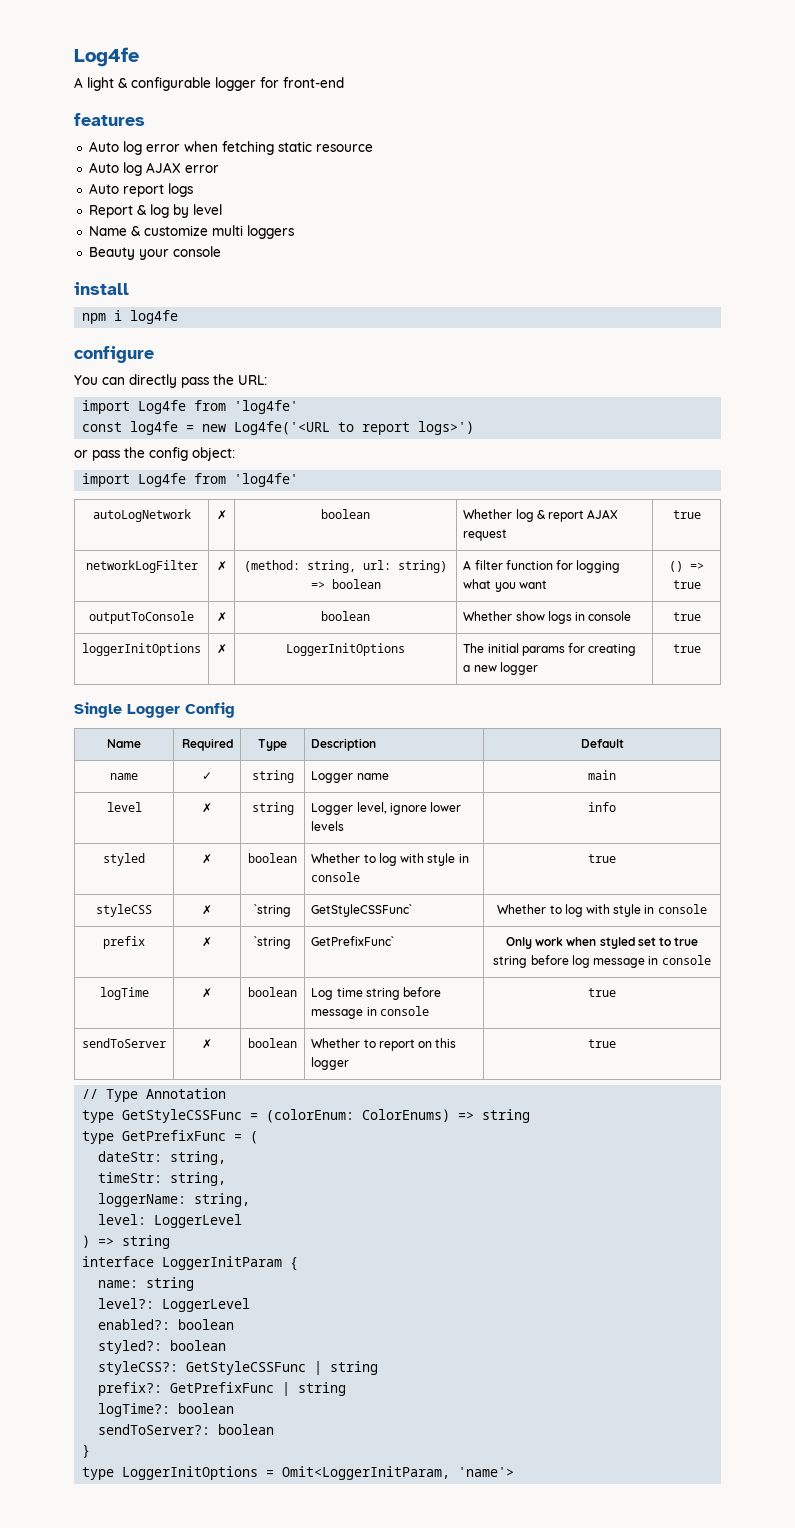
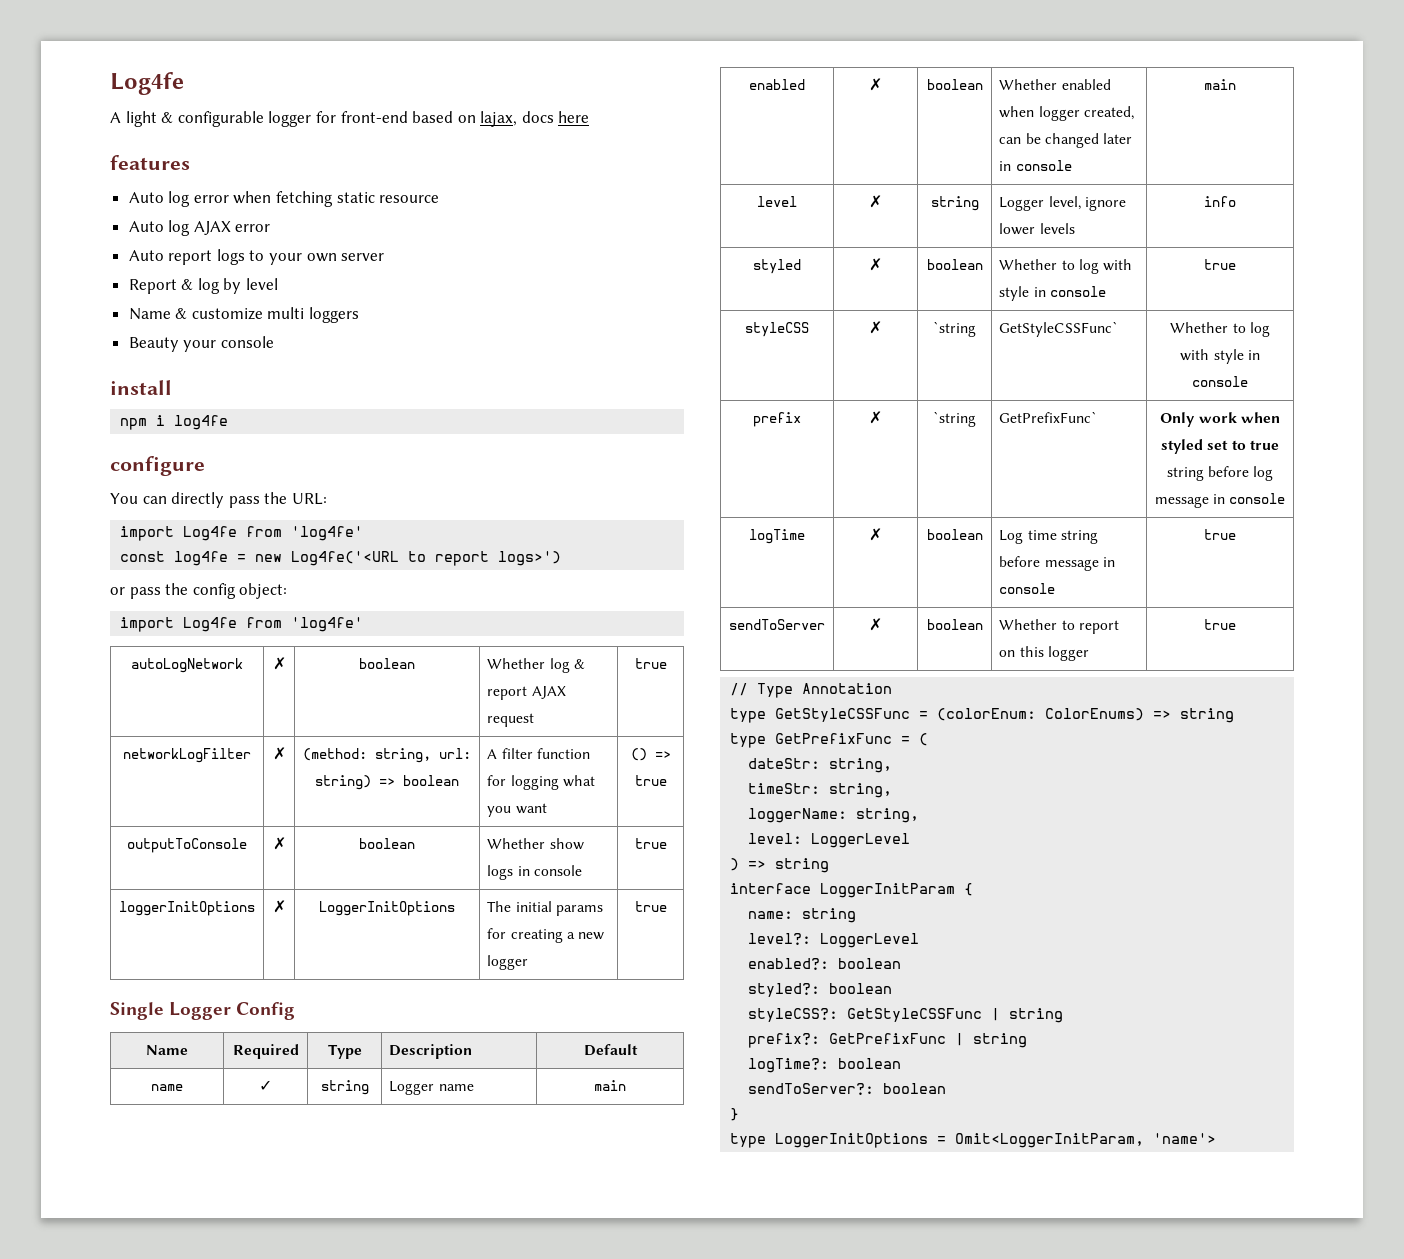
- A light & configurable logger for front-end
+ A light & configurable logger for front-end based on lajax, docs here
- Auto report logs
+ Auto report logs to your own server
+ enabled | ✗ | boolean | Whether enabled when logger created, can be changed later in console | main

